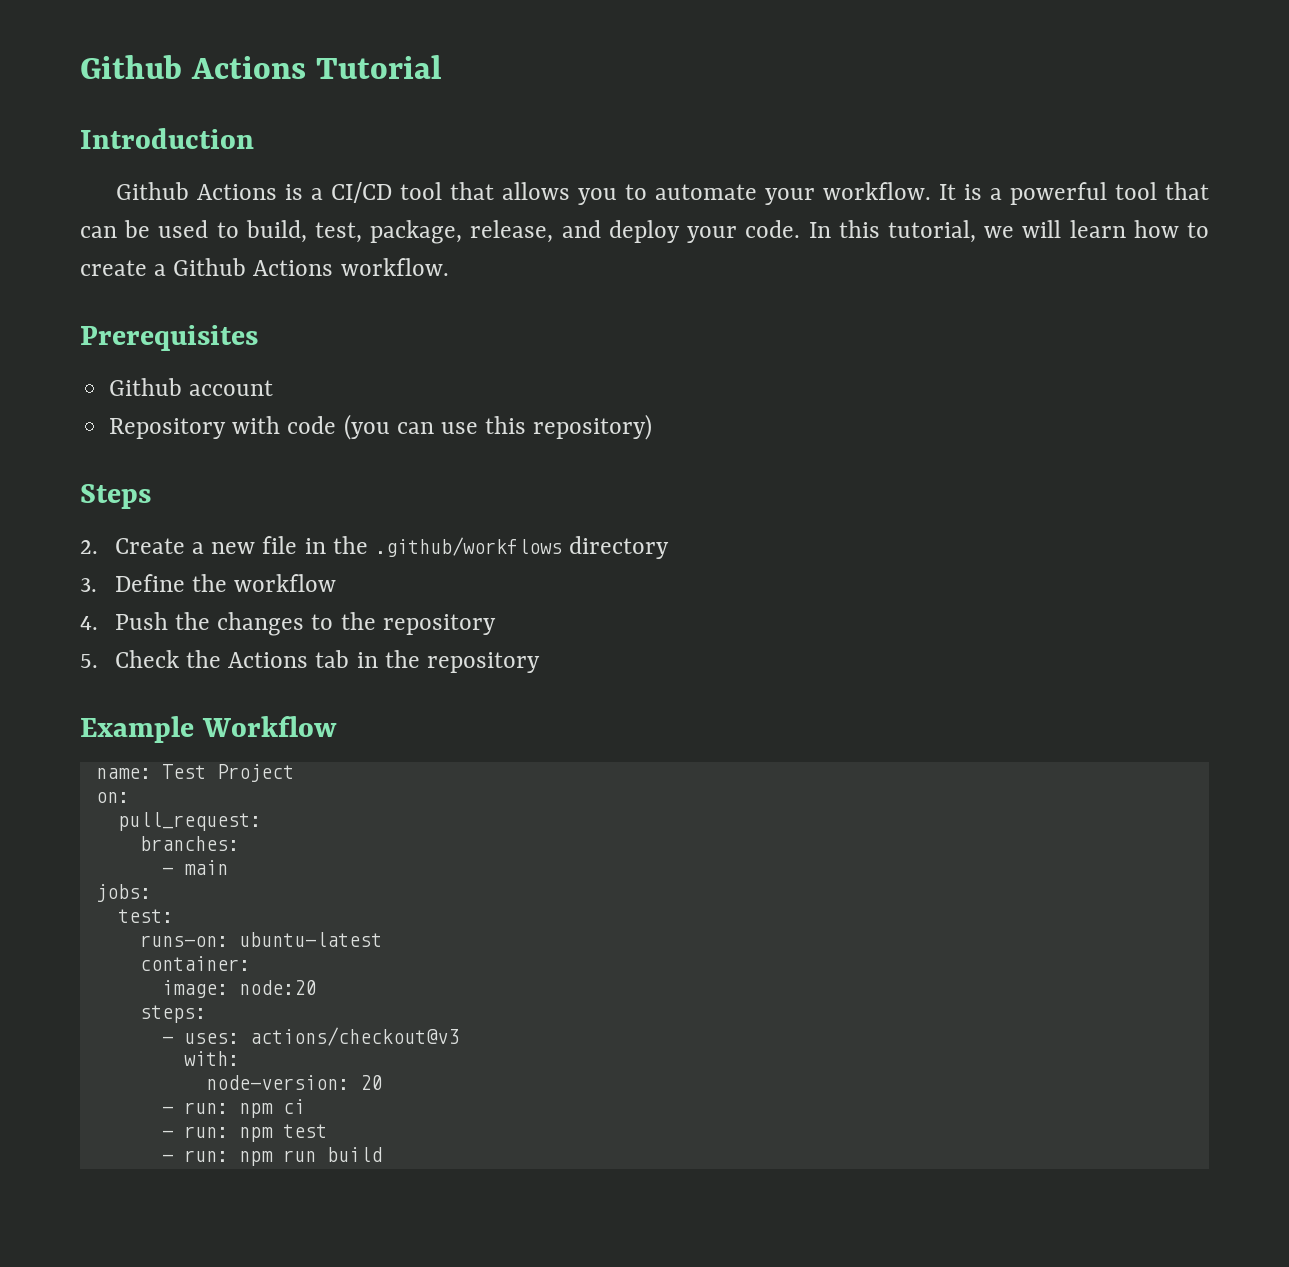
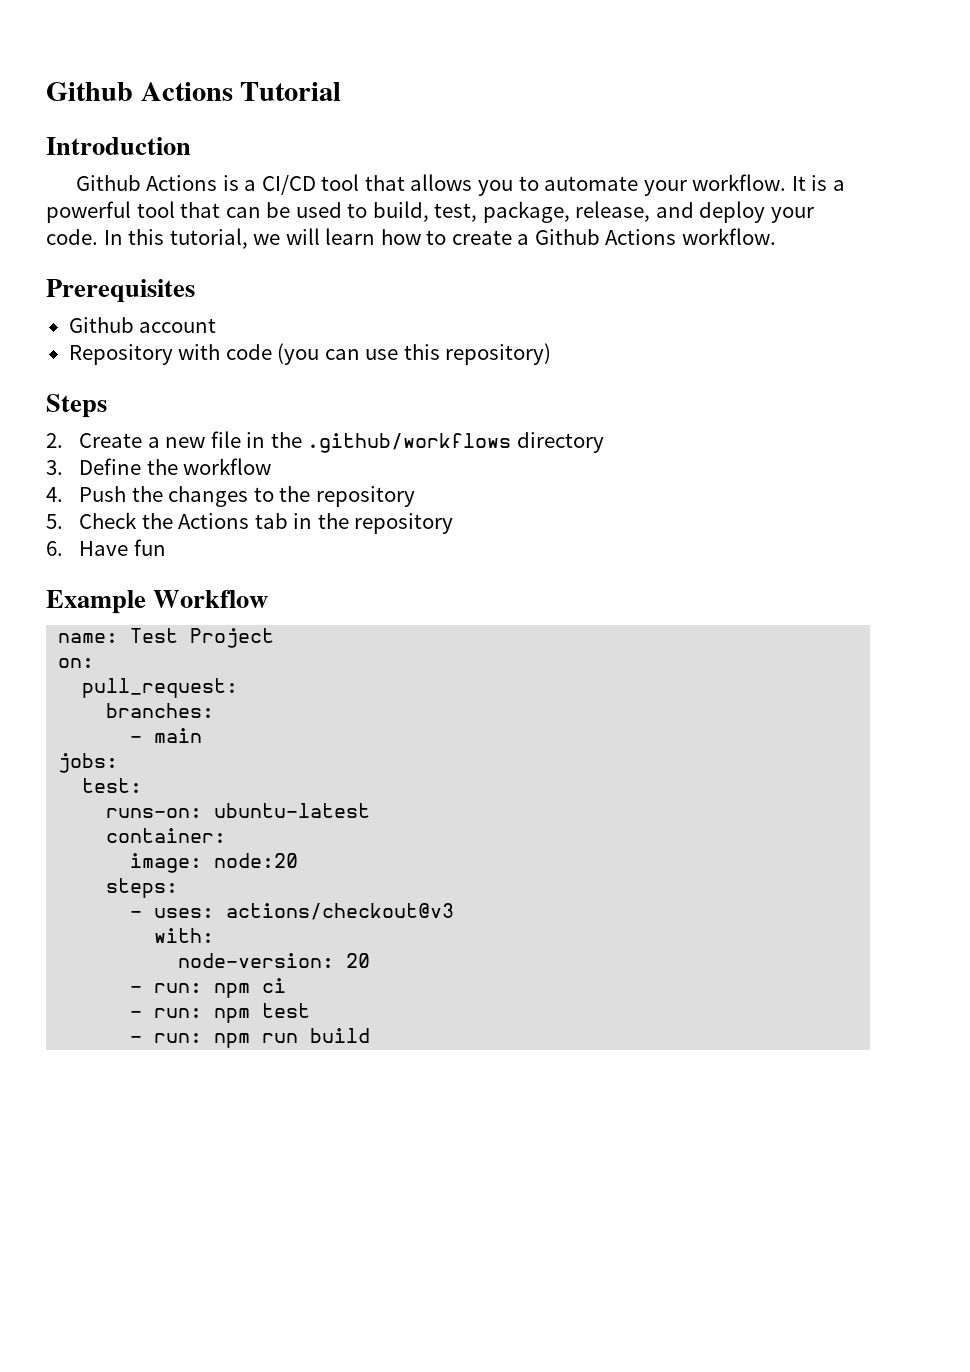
+ 6. Have fun

